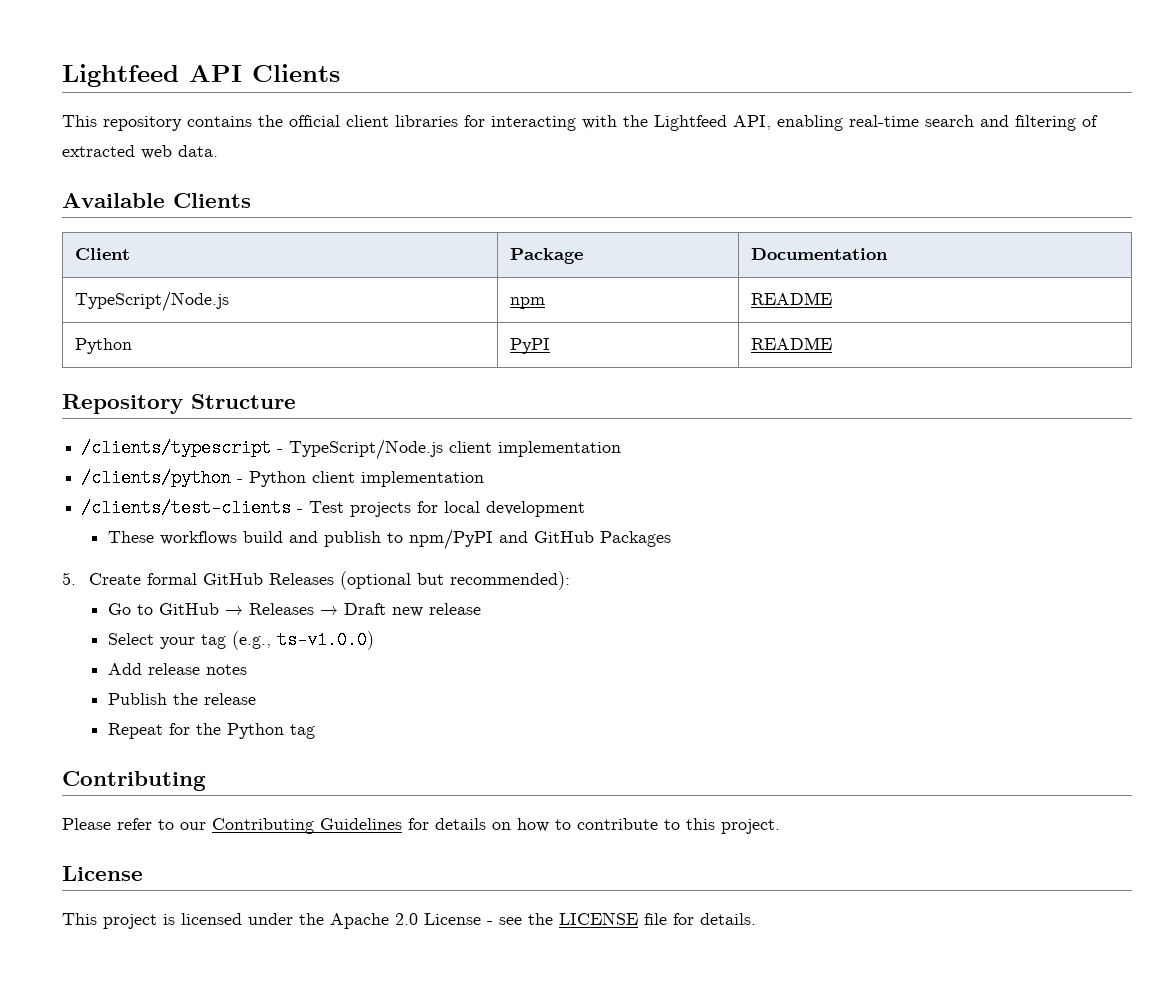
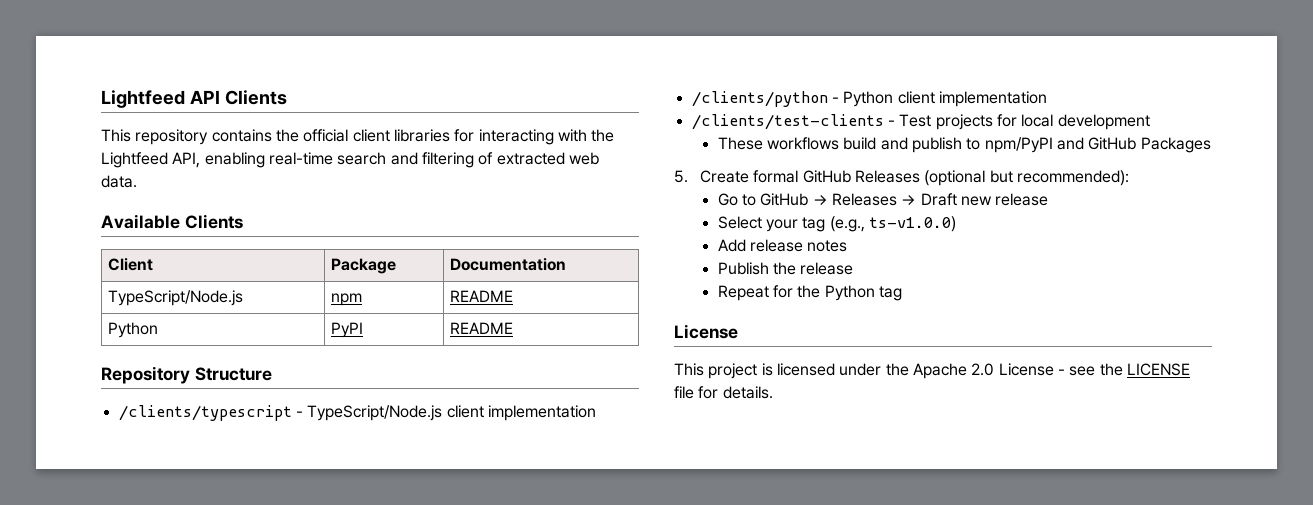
  Repeat for the Python tag
- Contributing
- Please refer to our Contributing Guidelines for details on how to contribute to this project.

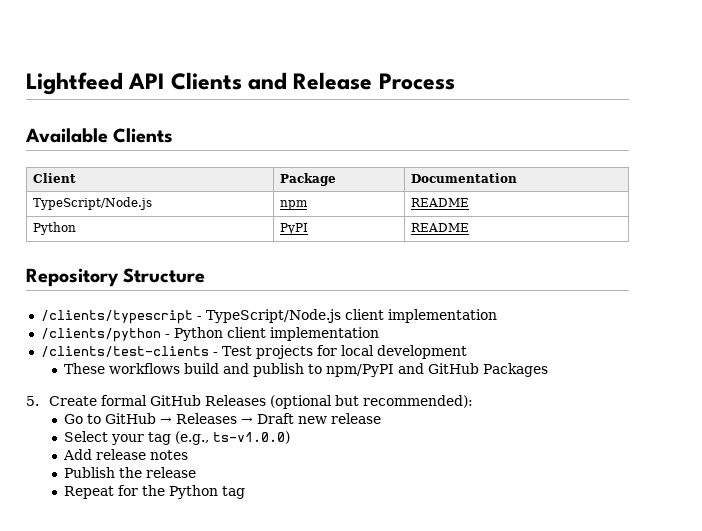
- Lightfeed API Clients
- This repository contains the official client libraries for interacting with the Lightfeed API, enabling real-time search and filtering of extracted web data.
+ Lightfeed API Clients and Release Process
  Repeat for the Python tag
- License
- This project is licensed under the Apache 2.0 License - see the LICENSE file for details.

